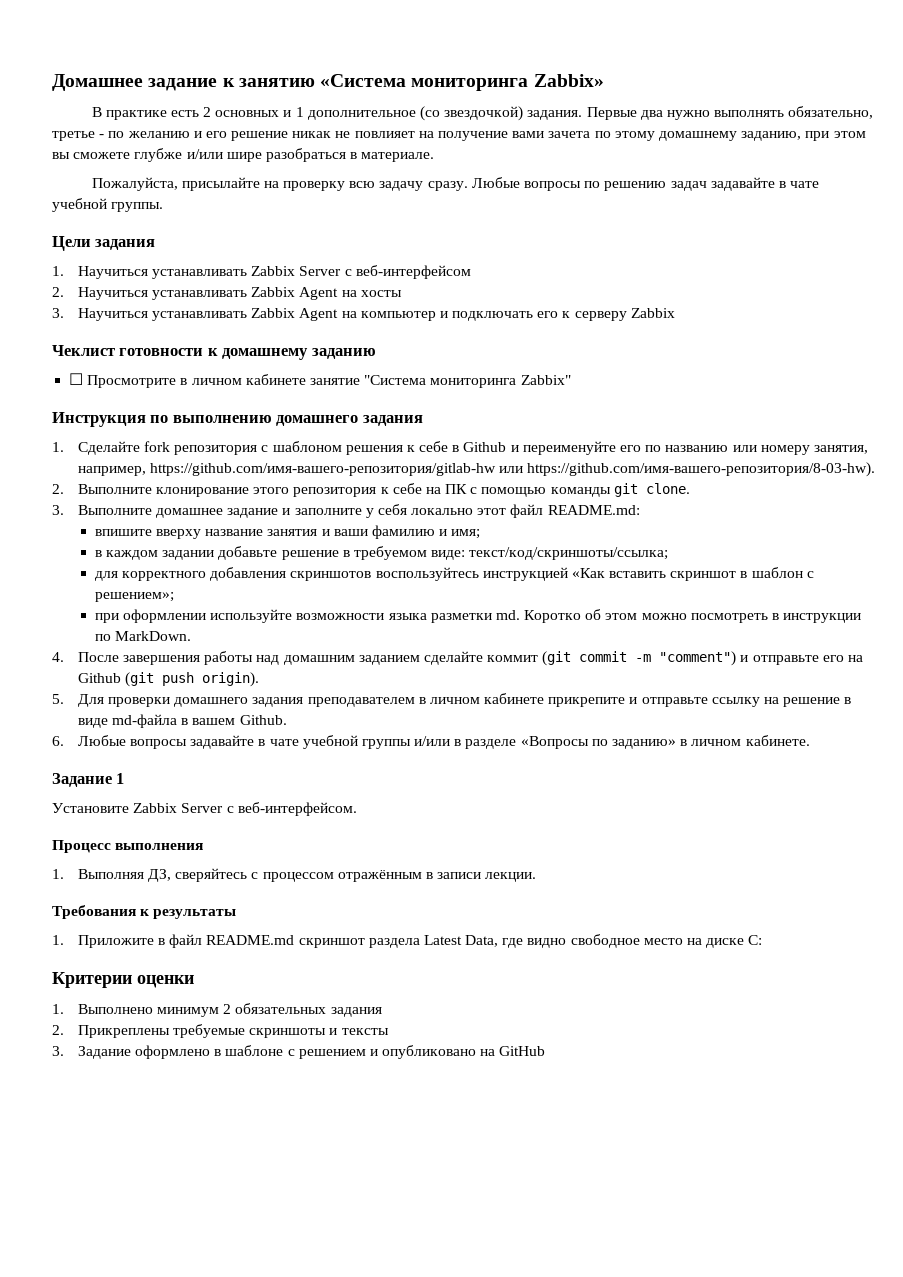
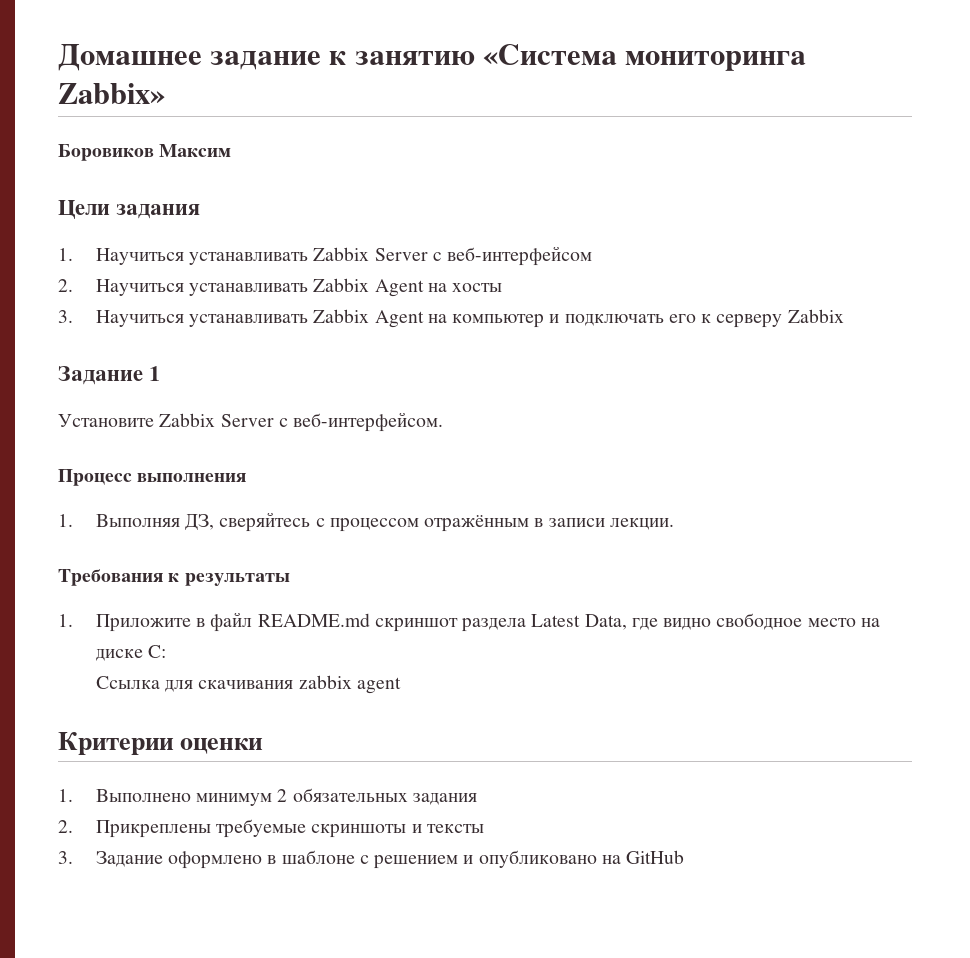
- В практике есть 2 основных и 1 дополнительное (со звездочкой) задания. Первые два нужно выполнять обязательно, третье - по желанию и его решение никак не повлияет на получение вами зачета по этому домашнему заданию, при этом вы сможете глубже и/или шире разобраться в материале.
- Пожалуйста, присылайте на проверку всю задачу сразу. Любые вопросы по решению задач задавайте в чате учебной группы.
+ Боровиков Максим
- Чеклист готовности к домашнему заданию
- ☐ Просмотрите в личном кабинете занятие "Система мониторинга Zabbix"
- Инструкция по выполнению домашнего задания
- 1. Сделайте fork репозитория c шаблоном решения к себе в Github и переименуйте его по названию или номеру занятия, например, https://github.com/имя-вашего-репозитория/gitlab-hw или https://github.com/имя-вашего-репозитория/8-03-hw).
- 2. Выполните клонирование этого репозитория к себе на ПК с помощью команды git clone.
- 3. Выполните домашнее задание и заполните у себя локально этот файл README.md:
- впишите вверху название занятия и ваши фамилию и имя;
- в каждом задании добавьте решение в требуемом виде: текст/код/скриншоты/ссылка;
- для корректного добавления скриншотов воспользуйтесь инструкцией «Как вставить скриншот в шаблон с решением»;
- при оформлении используйте возможности языка разметки md. Коротко об этом можно посмотреть в инструкции по MarkDown.
- 4. После завершения работы над домашним заданием сделайте коммит (git commit -m "comment") и отправьте его на Github (git push origin).
- 5. Для проверки домашнего задания преподавателем в личном кабинете прикрепите и отправьте ссылку на решение в виде md-файла в вашем Github.
- 6. Любые вопросы задавайте в чате учебной группы и/или в разделе «Вопросы по заданию» в личном кабинете.
+ Ссылка для скачивания zabbix agent

